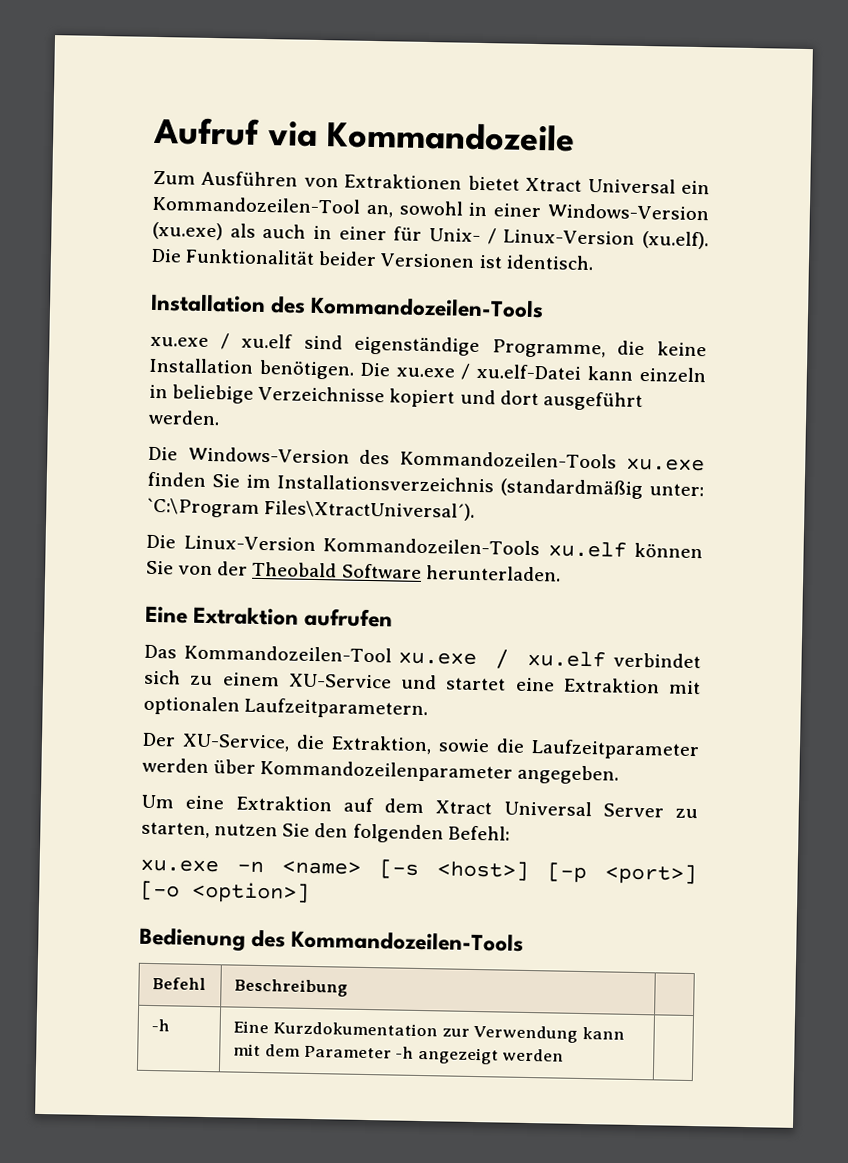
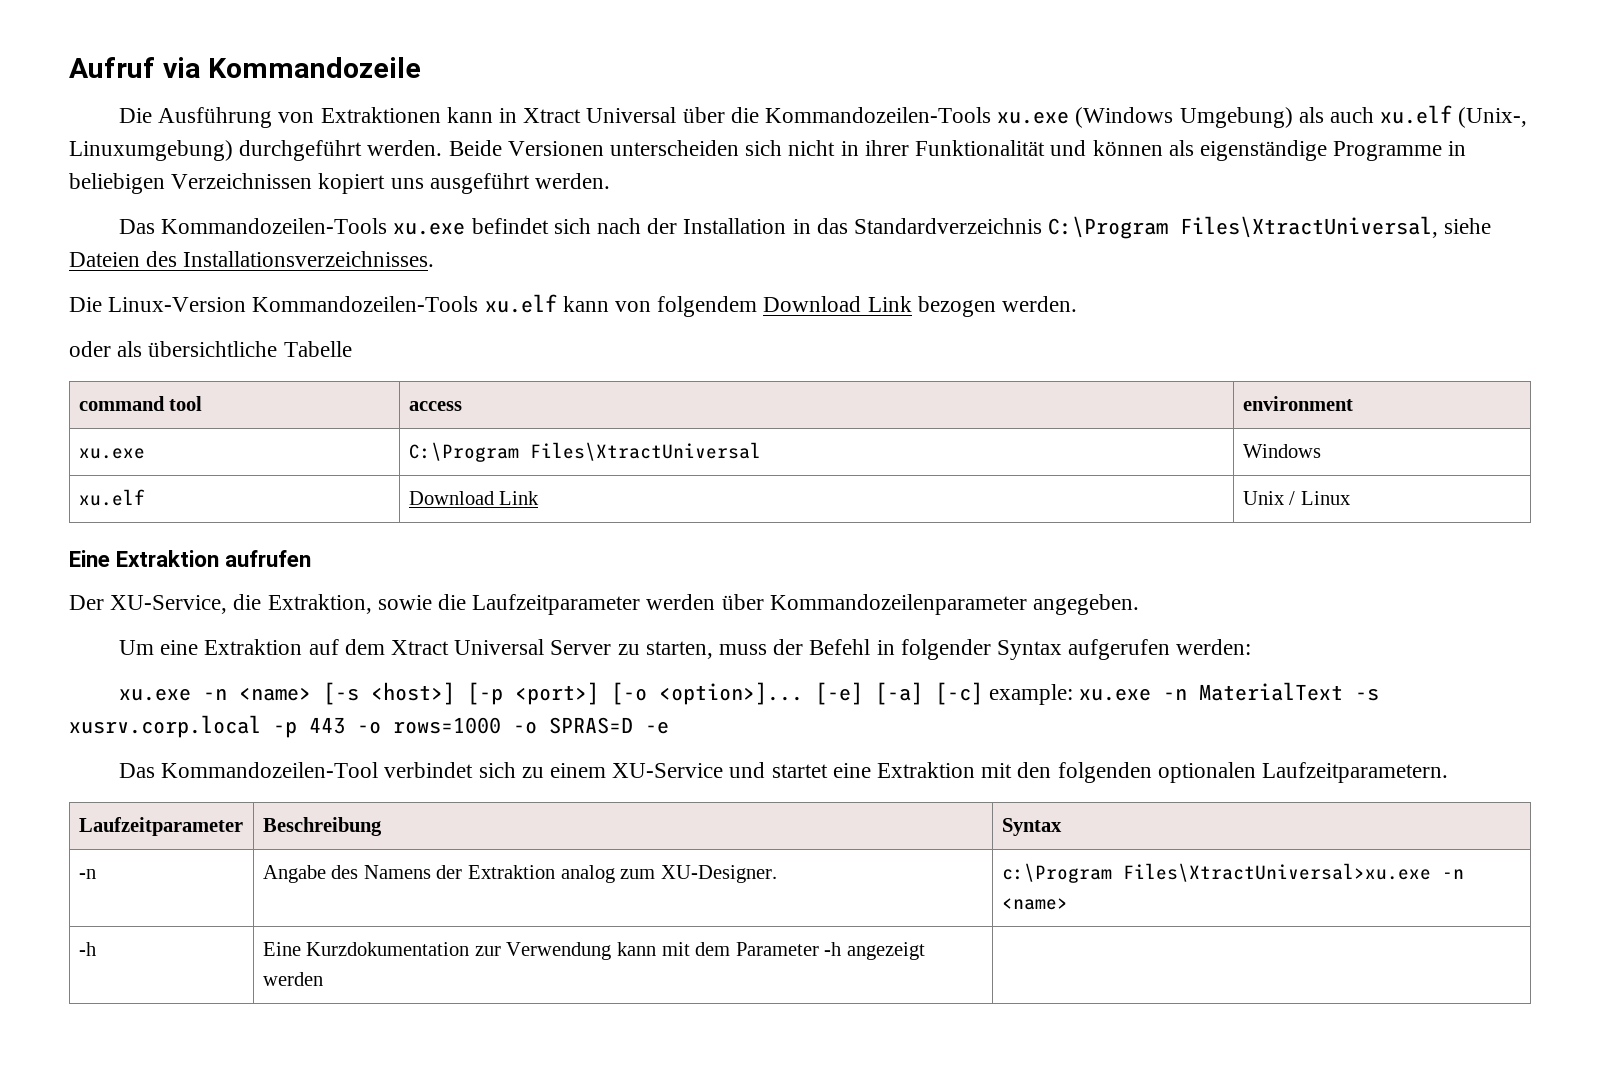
- Zum Ausführen von Extraktionen bietet Xtract Universal ein Kommandozeilen-Tool an, sowohl in einer Windows-Version (xu.exe) als auch in einer für Unix- / Linux-Version (xu.elf). Die Funktionalität beider Versionen ist identisch.
- Installation des Kommandozeilen-Tools
- xu.exe / xu.elf sind eigenständige Programme, die keine Installation benötigen. Die xu.exe / xu.elf-Datei kann einzeln in beliebige Verzeichnisse kopiert und dort ausgeführt werden.
- Die Windows-Version des Kommandozeilen-Tools xu.exe finden Sie im Installationsverzeichnis (standardmäßig unter: `C:\Program Files\XtractUniversal´).
- Die Linux-Version Kommandozeilen-Tools xu.elf können Sie von der Theobald Software herunterladen.
+ Die Ausführung von Extraktionen kann in Xtract Universal über die Kommandozeilen-Tools xu.exe (Windows Umgebung) als auch xu.elf (Unix-, Linuxumgebung) durchgeführt werden. Beide Versionen unterscheiden sich nicht in ihrer Funktionalität und können als eigenständige Programme in beliebigen Verzeichnissen kopiert uns ausgeführt werden.
+ Das Kommandozeilen-Tools xu.exe befindet sich nach der Installation in das Standardverzeichnis C:\Program Files\XtractUniversal, siehe Dateien des Installationsverzeichnisses.
+ Die Linux-Version Kommandozeilen-Tools xu.elf kann von folgendem Download Link bezogen werden.
+ oder als übersichtliche Tabelle
+ command tool | access | environment
+ xu.exe | C:\Program Files\XtractUniversal | Windows
+ xu.elf | Download Link | Unix / Linux
  Eine Extraktion aufrufen
- Das Kommandozeilen-Tool xu.exe / xu.elf verbindet sich zu einem XU-Service und startet eine Extraktion mit optionalen Laufzeitparametern.
- Um eine Extraktion auf dem Xtract Universal Server zu starten, nutzen Sie den folgenden Befehl:
+ Um eine Extraktion auf dem Xtract Universal Server zu starten, muss der Befehl in folgender Syntax aufgerufen werden:
- xu.exe -n <name> [-s <host>] [-p <port>] [-o <option>]
- Bedienung des Kommandozeilen-Tools
- Befehl | Beschreibung |
+ xu.exe -n <name> [-s <host>] [-p <port>] [-o <option>]... [-e] [-a] [-c] example: xu.exe -n MaterialText -s xusrv.corp.local -p 443 -o rows=1000 -o SPRAS=D -e
+ Das Kommandozeilen-Tool verbindet sich zu einem XU-Service und startet eine Extraktion mit den folgenden optionalen Laufzeitparametern.
+ Laufzeitparameter | Beschreibung | Syntax
+ -n | Angabe des Namens der Extraktion analog zum XU-Designer. | c:\Program Files\XtractUniversal>xu.exe -n <name>

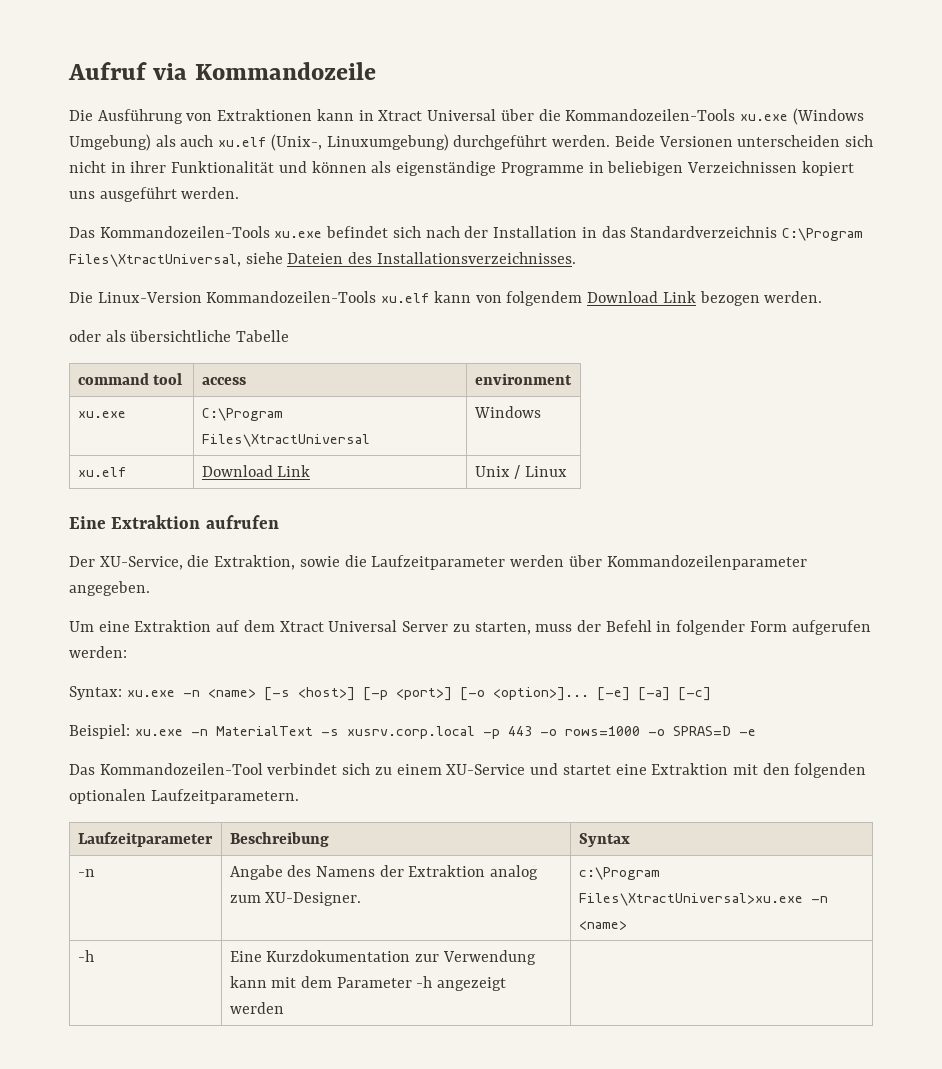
- Um eine Extraktion auf dem Xtract Universal Server zu starten, muss der Befehl in folgender Syntax aufgerufen werden:
+ Um eine Extraktion auf dem Xtract Universal Server zu starten, muss der Befehl in folgender Form aufgerufen werden:
- xu.exe -n <name> [-s <host>] [-p <port>] [-o <option>]...
+ Syntax: xu.exe -n <name> [-s <host>] [-p <port>] [-o <option>]...
- [-e] [-a] [-c] example: xu.exe -n MaterialText -s xusrv.corp.local -p 443 -o rows=1000 -o SPRAS=D -e
+ [-e] [-a] [-c]
+ Beispiel: xu.exe -n MaterialText -s xusrv.corp.local -p 443 -o rows=1000 -o SPRAS=D -e

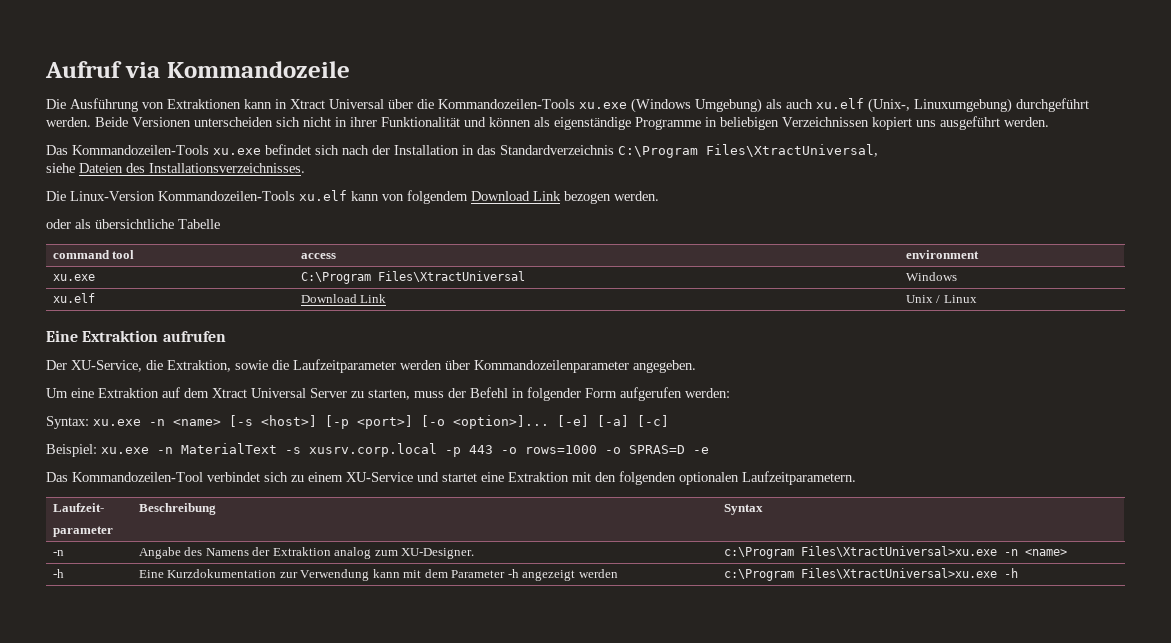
- Das Kommandozeilen-Tools xu.exe befindet sich nach der Installation in das Standardverzeichnis C:\Program Files\XtractUniversal, siehe Dateien des Installationsverzeichnisses.
+ Das Kommandozeilen-Tools xu.exe befindet sich nach der Installation in das Standardverzeichnis C:\Program Files\XtractUniversal,
+ siehe Dateien des Installationsverzeichnisses.
- Laufzeitparameter | Beschreibung | Syntax
+ Laufzeit-
+ parameter | Beschreibung | Syntax
- -h | Eine Kurzdokumentation zur Verwendung kann mit dem Parameter -h angezeigt werden |
+ -h | Eine Kurzdokumentation zur Verwendung kann mit dem Parameter -h angezeigt werden | c:\Program Files\XtractUniversal>xu.exe -h

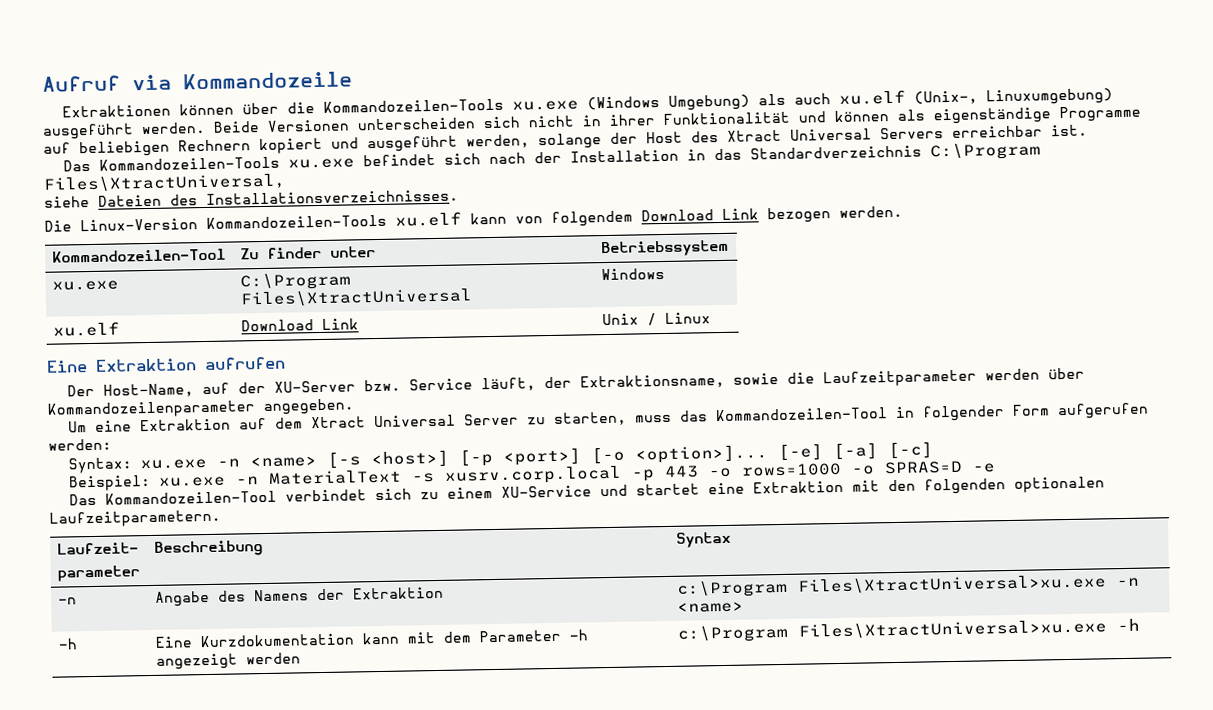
- Die Ausführung von Extraktionen kann in Xtract Universal über die Kommandozeilen-Tools xu.exe (Windows Umgebung) als auch xu.elf (Unix-, Linuxumgebung) durchgeführt werden.
+ Extraktionen können über die Kommandozeilen-Tools xu.exe (Windows Umgebung) als auch xu.elf (Unix-, Linuxumgebung) ausgeführt werden.
- Beide Versionen unterscheiden sich nicht in ihrer Funktionalität und können als eigenständige Programme in beliebigen Verzeichnissen kopiert uns ausgeführt werden.
+ Beide Versionen unterscheiden sich nicht in ihrer Funktionalität und können als eigenständige Programme auf beliebigen Rechnern kopiert und ausgeführt werden, solange der Host des Xtract Universal Servers erreichbar ist.
- oder als übersichtliche Tabelle
- command tool | access | environment
+ Kommandozeilen-Tool | Zu finder unter | Betriebssystem
- Der XU-Service, die Extraktion, sowie die Laufzeitparameter werden über Kommandozeilenparameter angegeben.
+ Der Host-Name, auf der XU-Server bzw. Service läuft, der Extraktionsname, sowie die Laufzeitparameter werden über Kommandozeilenparameter angegeben.
- Um eine Extraktion auf dem Xtract Universal Server zu starten, muss der Befehl in folgender Form aufgerufen werden:
+ Um eine Extraktion auf dem Xtract Universal Server zu starten, muss das Kommandozeilen-Tool in folgender Form aufgerufen werden:
- -n | Angabe des Namens der Extraktion analog zum XU-Designer. | c:\Program Files\XtractUniversal>xu.exe -n <name>
+ -n | Angabe des Namens der Extraktion | c:\Program Files\XtractUniversal>xu.exe -n <name>
- -h | Eine Kurzdokumentation zur Verwendung kann mit dem Parameter -h angezeigt werden | c:\Program Files\XtractUniversal>xu.exe -h
+ -h | Eine Kurzdokumentation kann mit dem Parameter -h angezeigt werden | c:\Program Files\XtractUniversal>xu.exe -h

